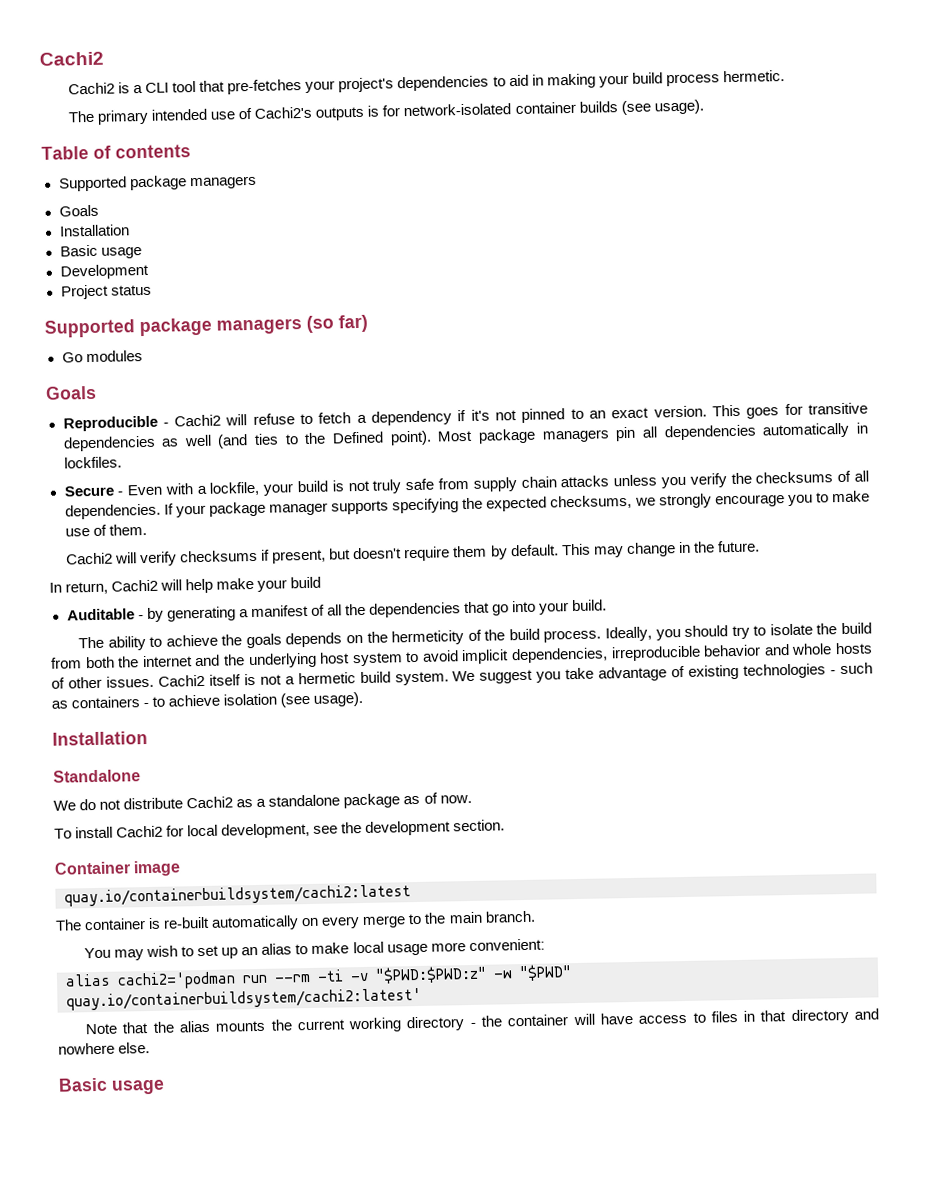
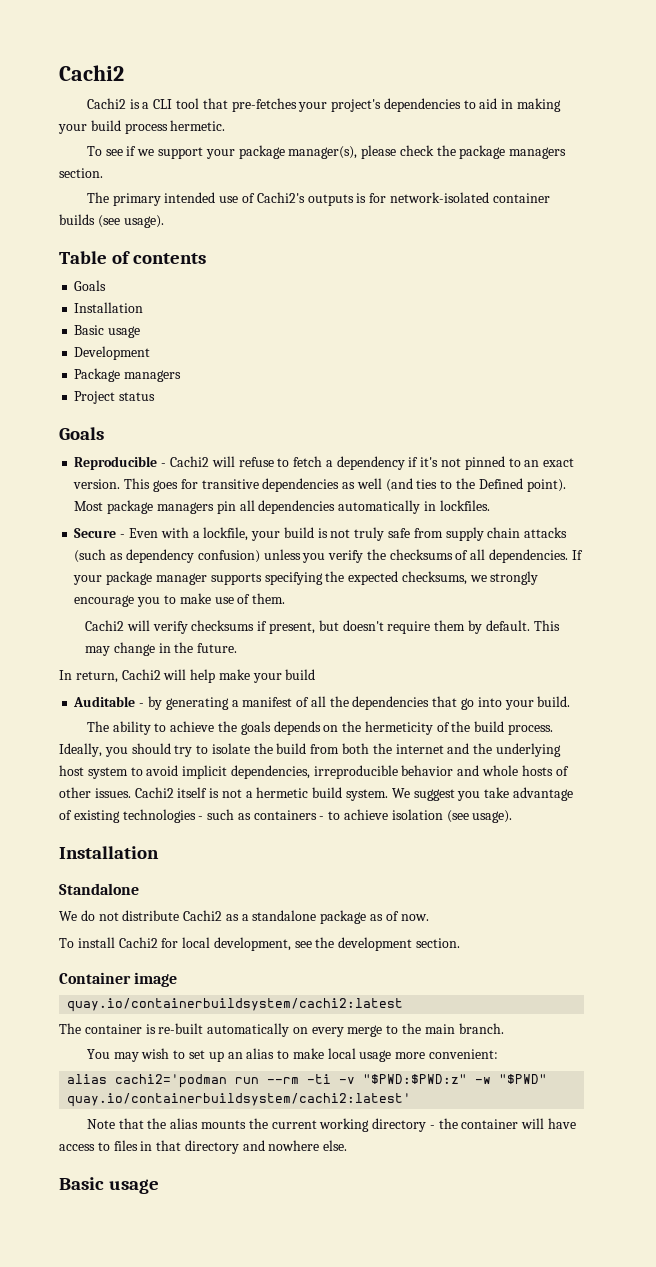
+ To see if we support your package manager(s), please check the package managers section.
  Table of contents
- Supported package managers
+ Package managers
- Supported package managers (so far)
- Go modules
- Secure - Even with a lockfile, your build is not truly safe from supply chain attacks unless you verify the checksums of all dependencies.
+ Secure - Even with a lockfile, your build is not truly safe from supply chain attacks (such as dependency confusion) unless you verify the checksums of all dependencies.

